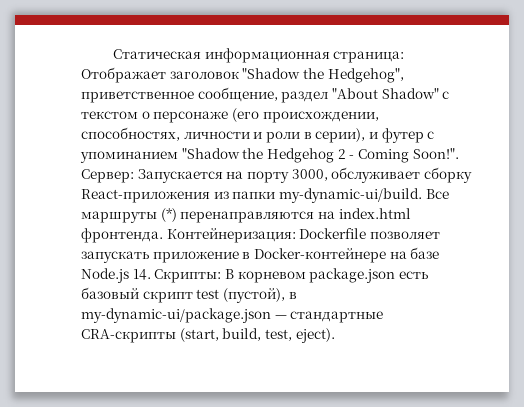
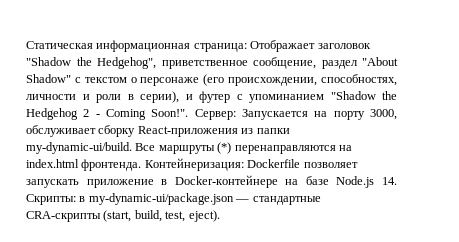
- Контейнеризация: Dockerfile позволяет запускать приложение в Docker-контейнере на базе Node.js 14. Скрипты: В корневом package.json есть базовый скрипт test (пустой), в my-dynamic-ui/package.json — стандартные CRA-скрипты (start, build, test, eject).
+ Контейнеризация: Dockerfile позволяет запускать приложение в Docker-контейнере на базе Node.js 14. Скрипты: в my-dynamic-ui/package.json — стандартные CRA-скрипты (start, build, test, eject).

